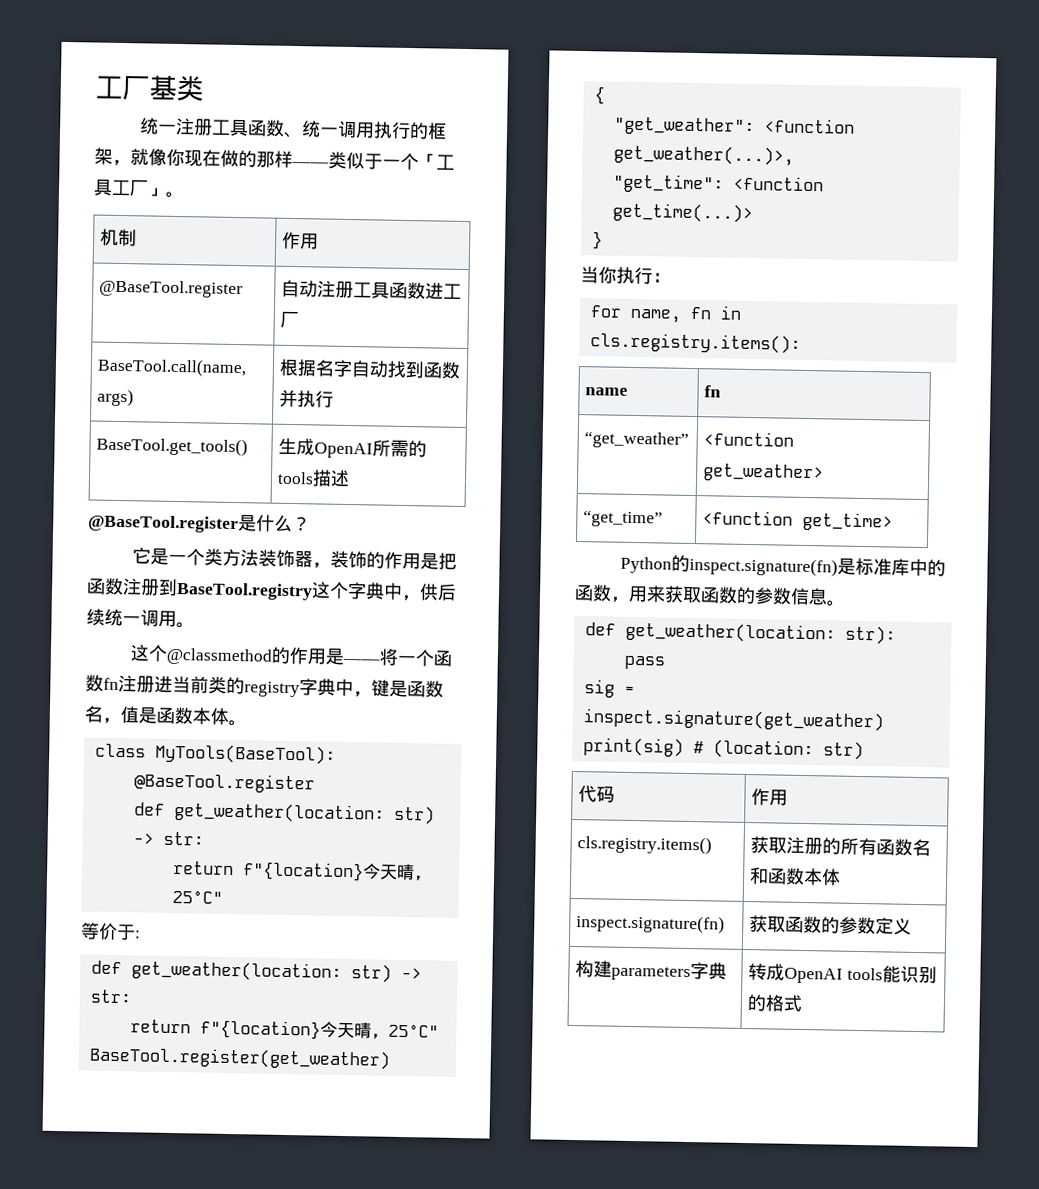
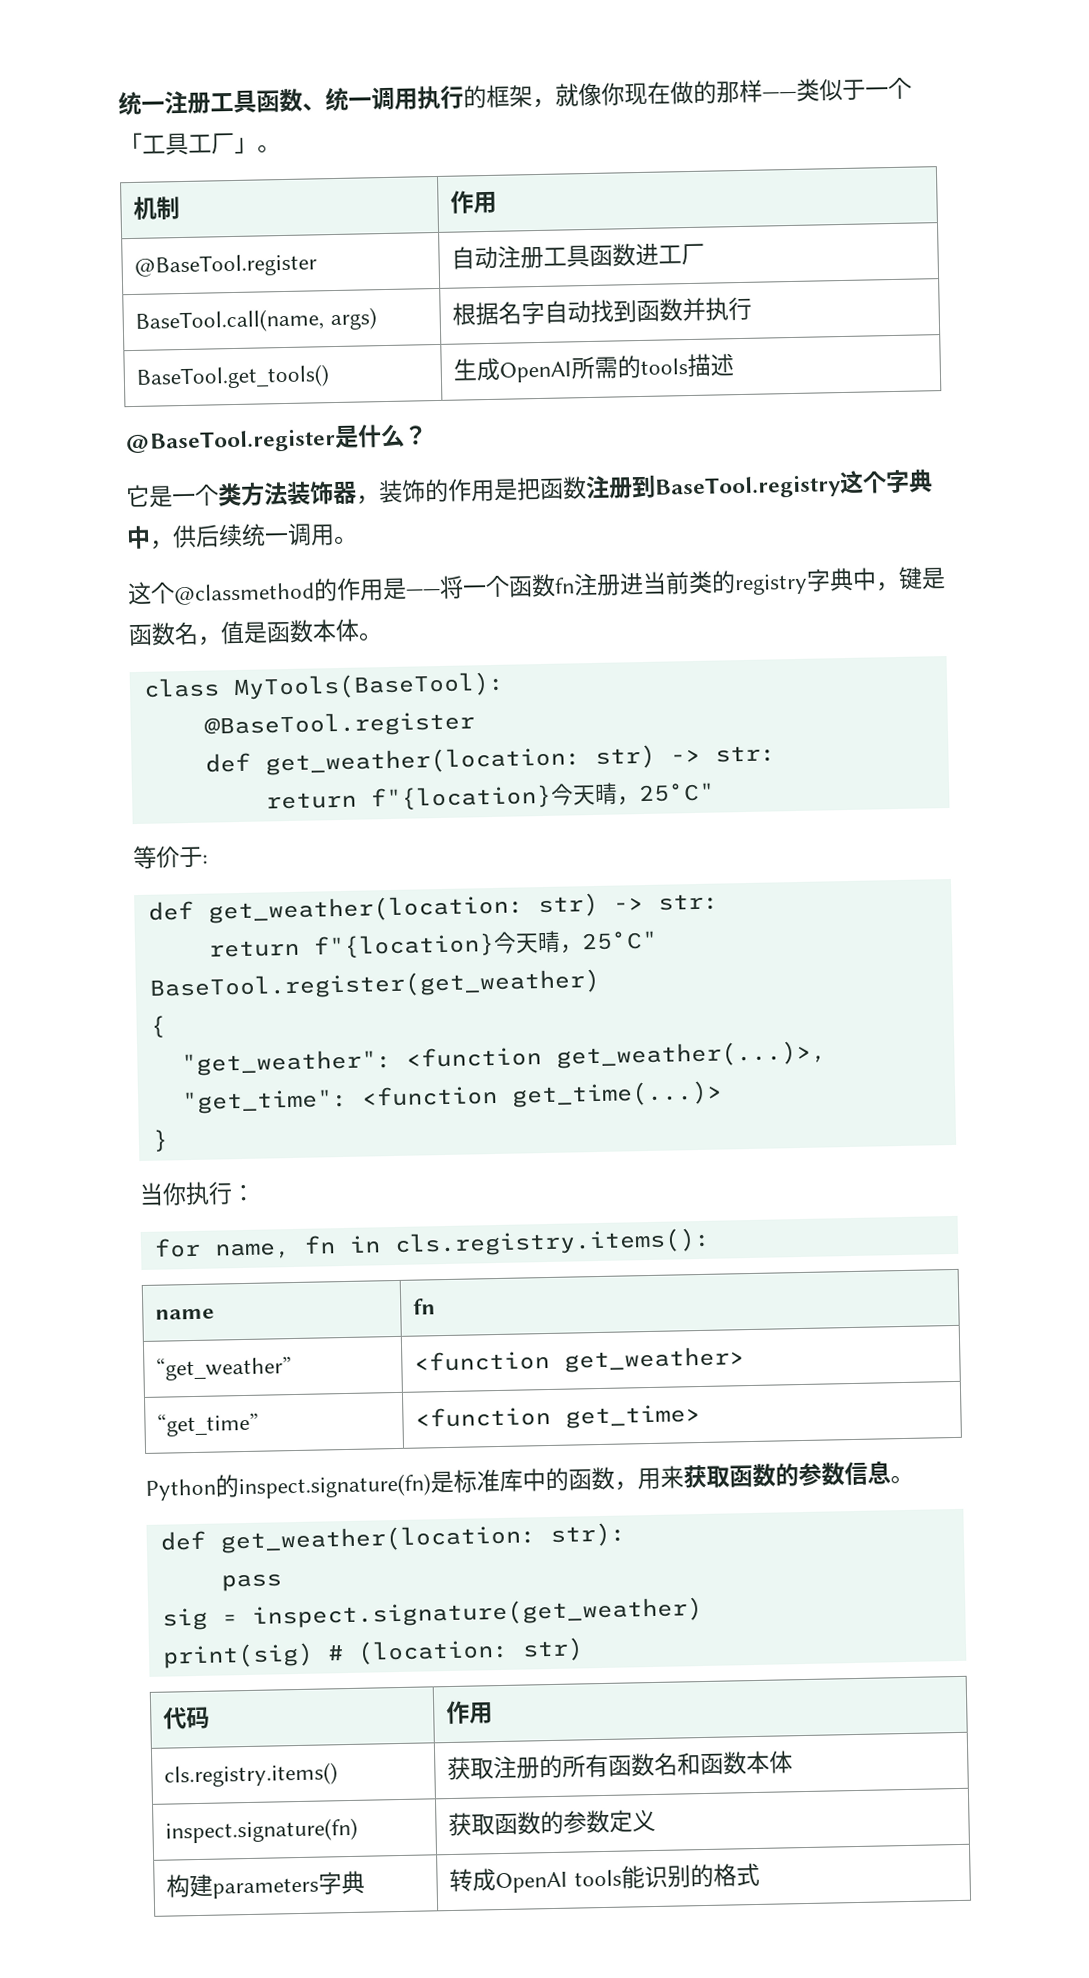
- 工厂基类

